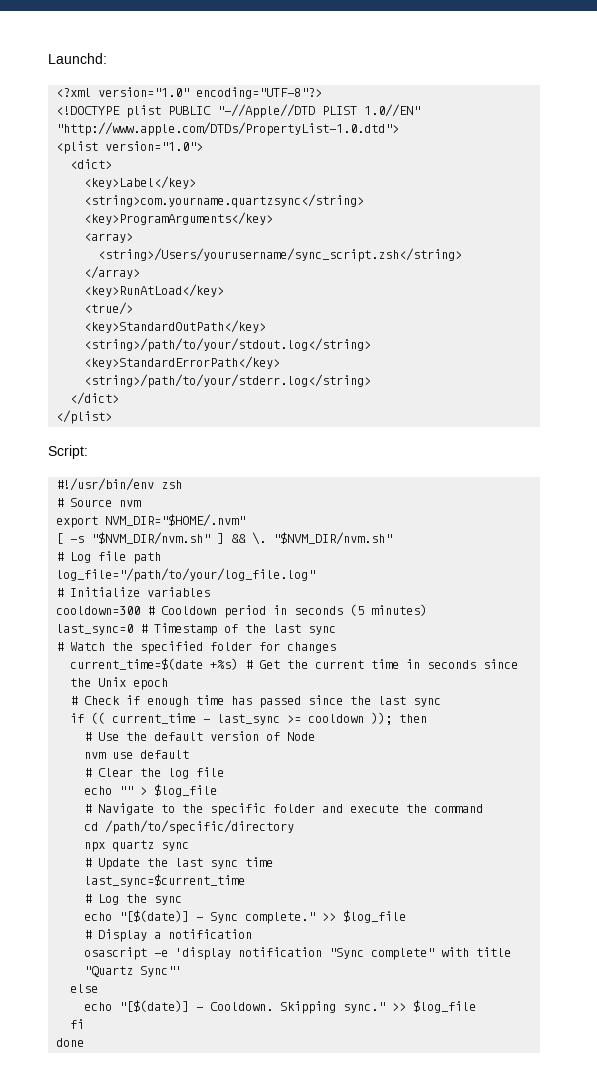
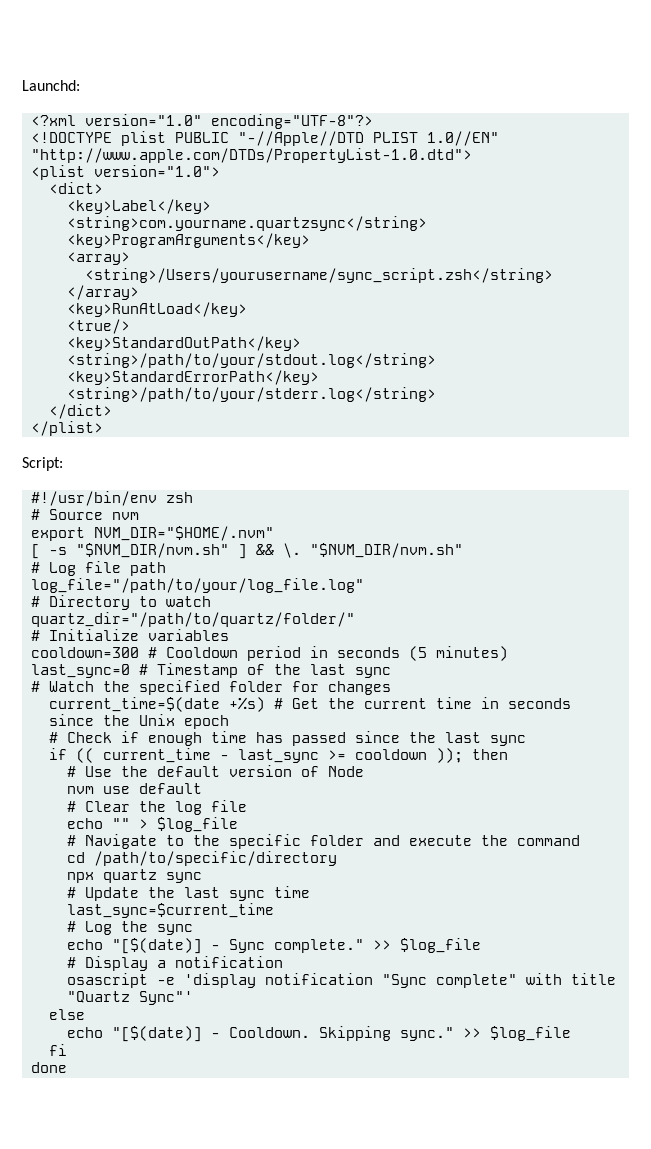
+ # Directory to watch
+ quartz_dir="/path/to/quartz/folder/"

